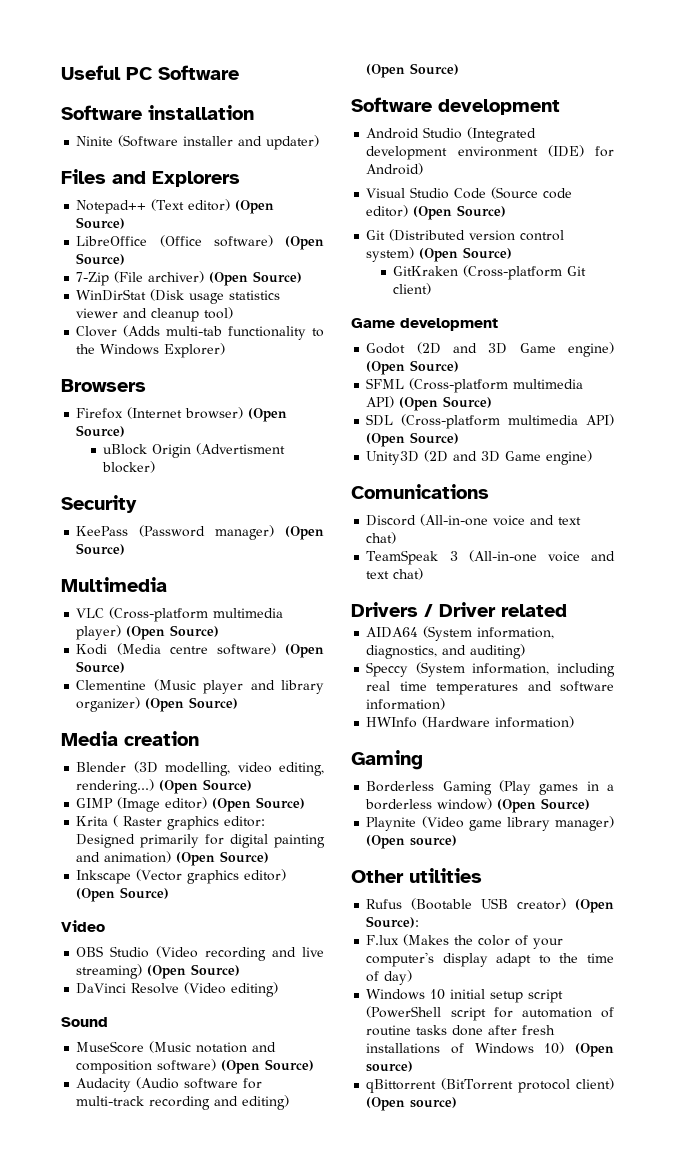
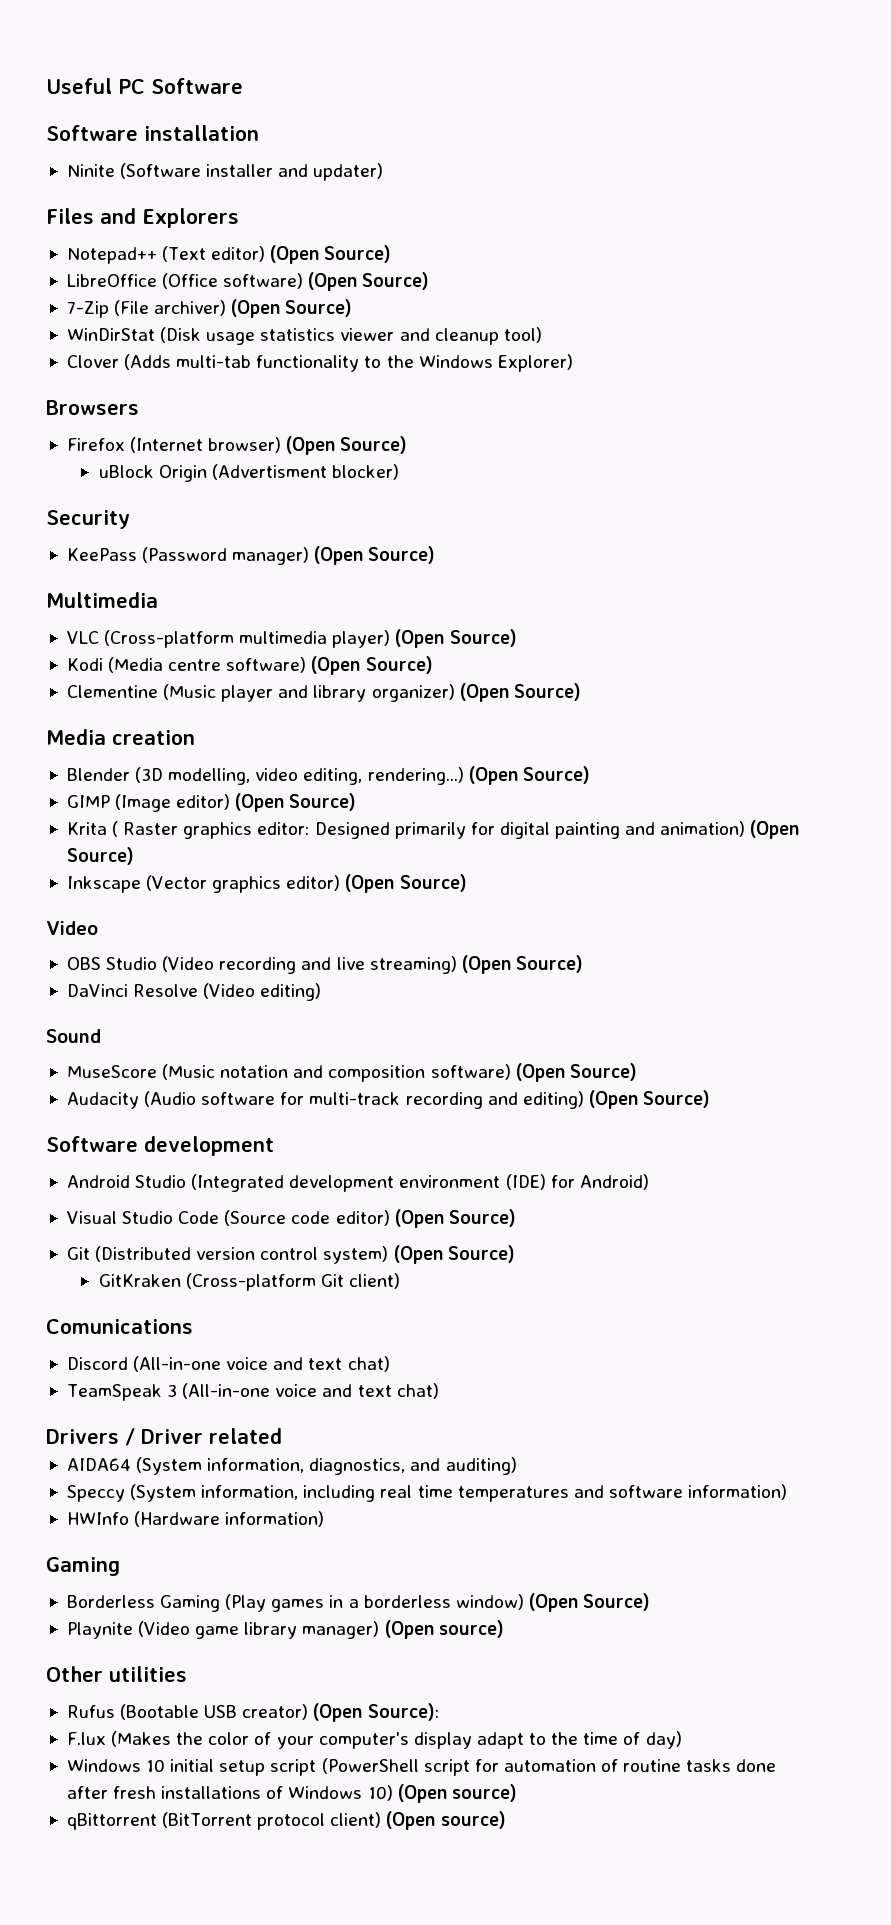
- Game development
- Godot (2D and 3D Game engine) (Open Source)
- SFML (Cross-platform multimedia API) (Open Source)
- SDL (Cross-platform multimedia API) (Open Source)
- Unity3D (2D and 3D Game engine)

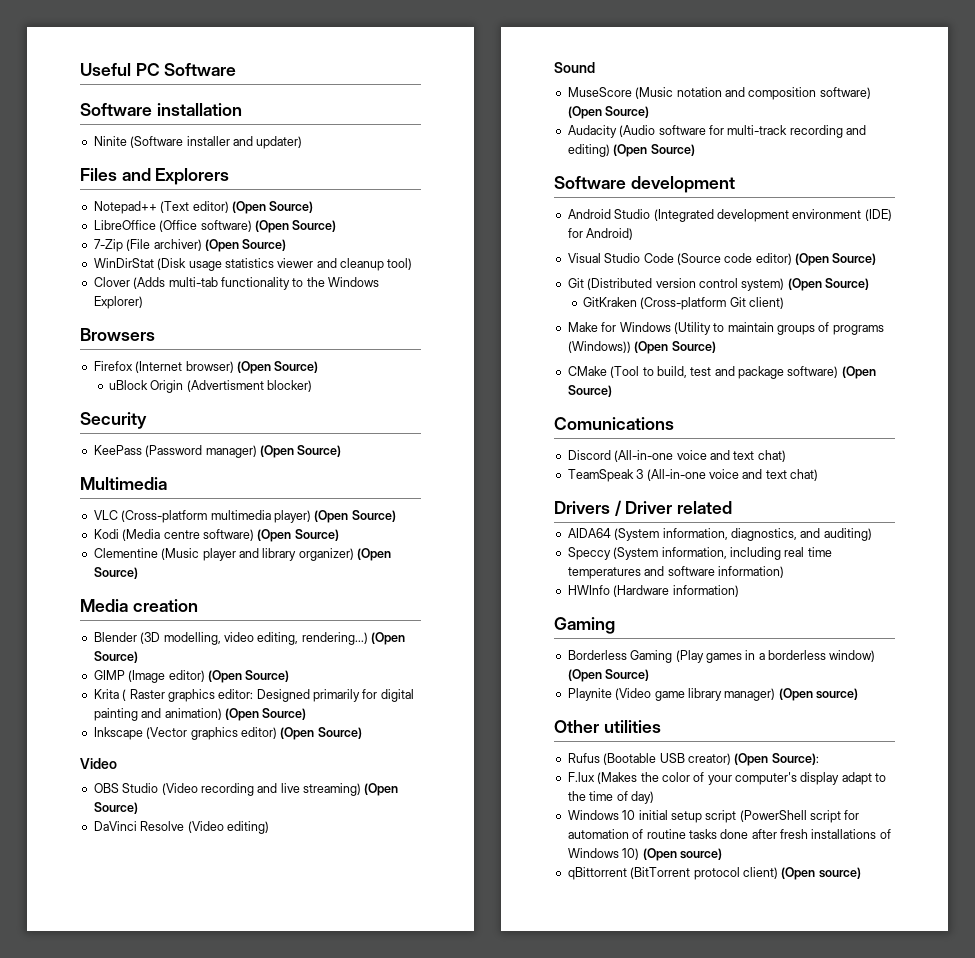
+ Make for Windows (Utility to maintain groups of programs (Windows)) (Open Source)
+ CMake (Tool to build, test and package software) (Open Source)

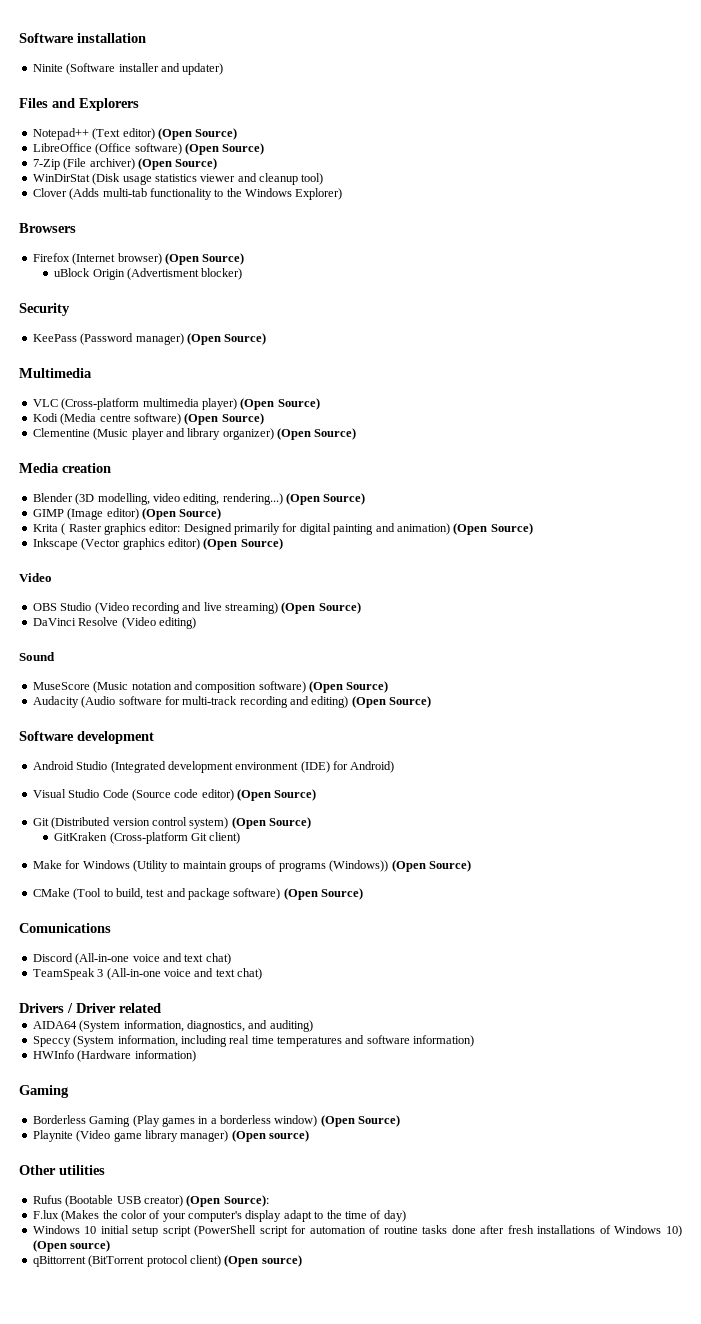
- Useful PC Software

